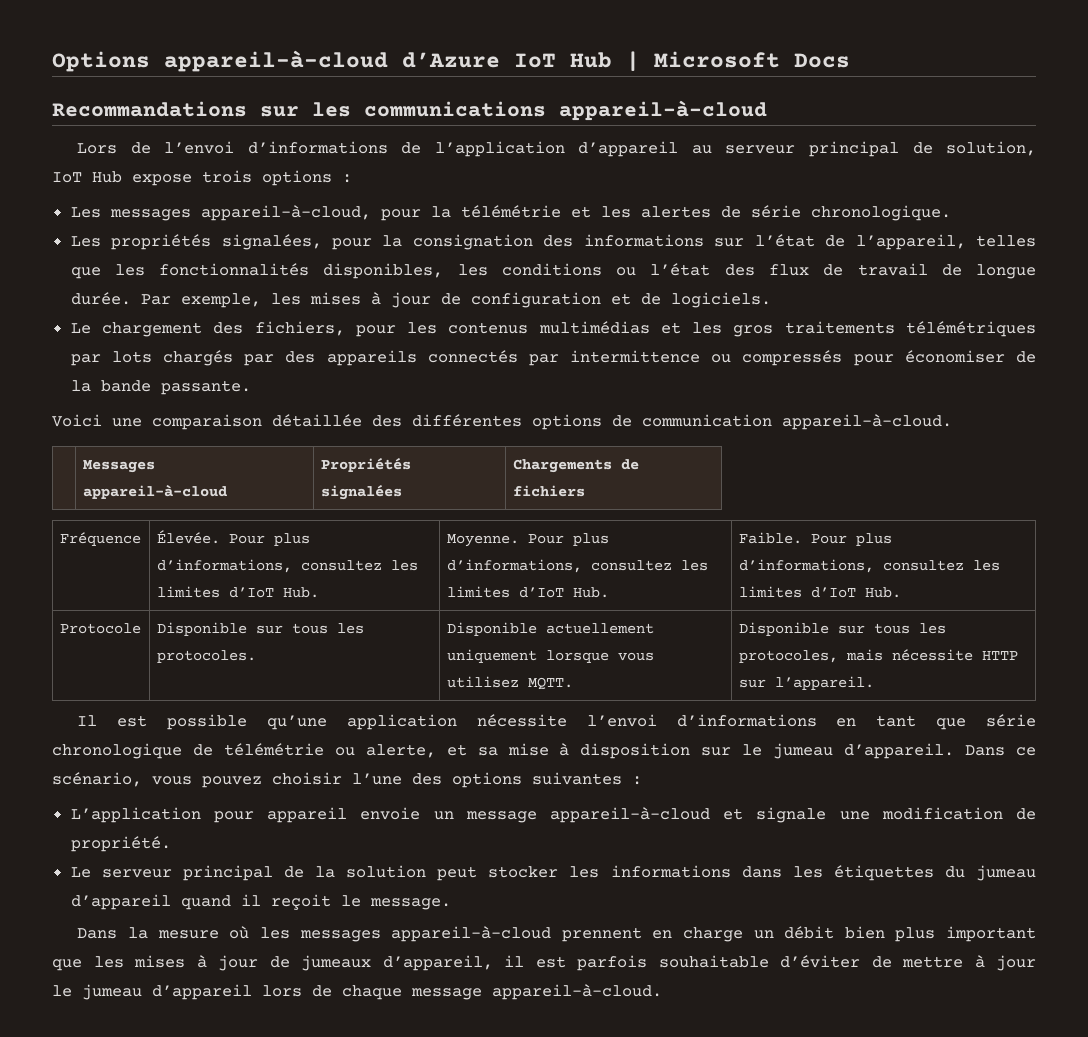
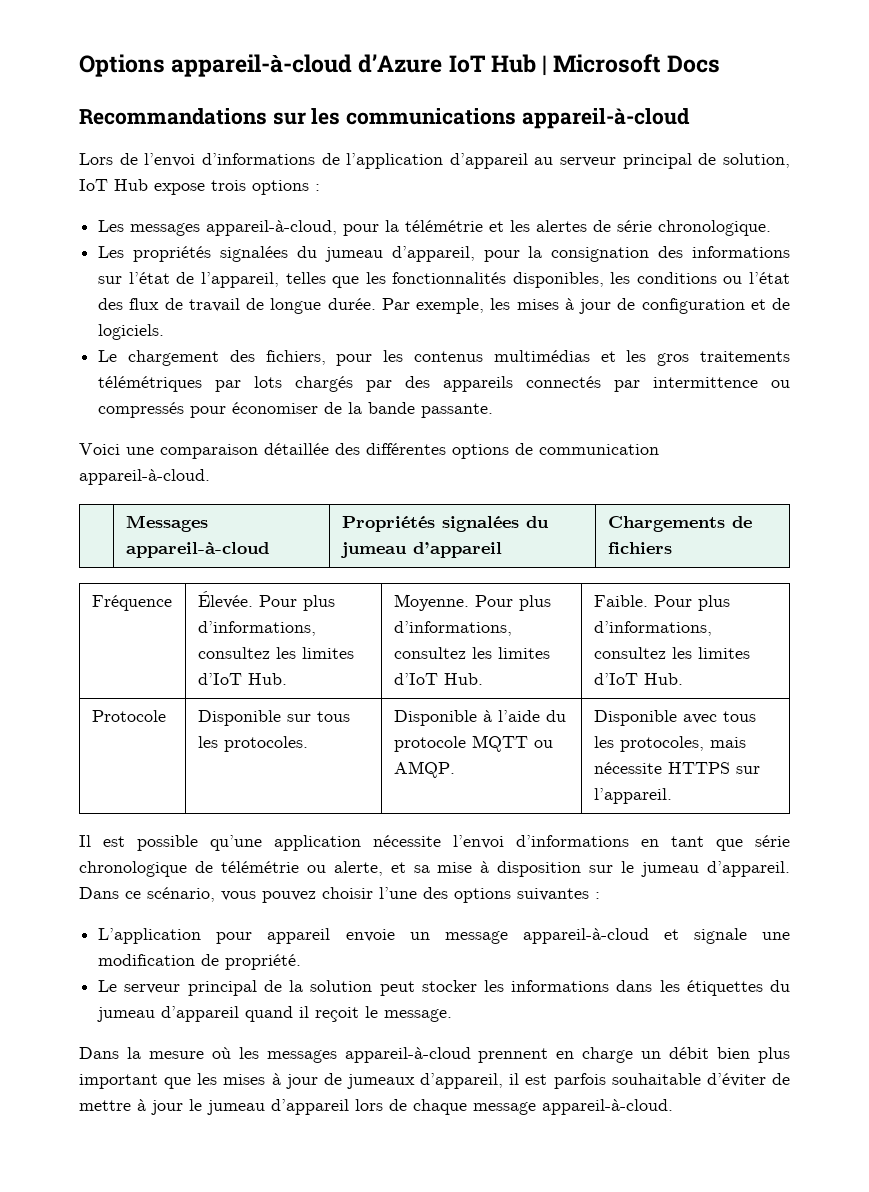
- Les propriétés signalées, pour la consignation des informations sur l’état de l’appareil, telles que les fonctionnalités disponibles, les conditions ou l’état des flux de travail de longue durée.
+ Les propriétés signalées du jumeau d’appareil, pour la consignation des informations sur l’état de l’appareil, telles que les fonctionnalités disponibles, les conditions ou l’état des flux de travail de longue durée.
- | Messages appareil-à-cloud | Propriétés signalées | Chargements de fichiers
+ | Messages appareil-à-cloud | Propriétés signalées du jumeau d’appareil | Chargements de fichiers
- Protocole | Disponible sur tous les protocoles. | Disponible actuellement uniquement lorsque vous utilisez MQTT. | Disponible sur tous les protocoles, mais nécessite HTTP sur l’appareil.
+ Protocole | Disponible sur tous les protocoles. | Disponible à l’aide du protocole MQTT ou AMQP. | Disponible avec tous les protocoles, mais nécessite HTTPS sur l’appareil.

